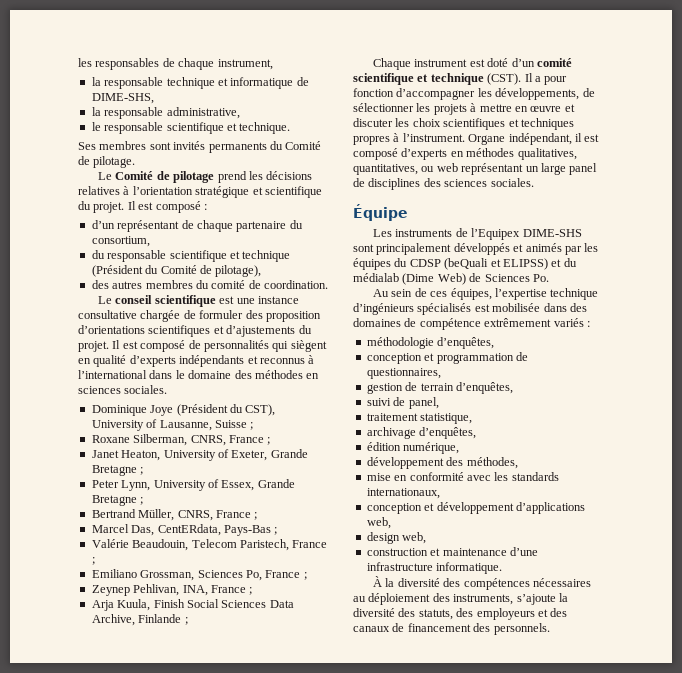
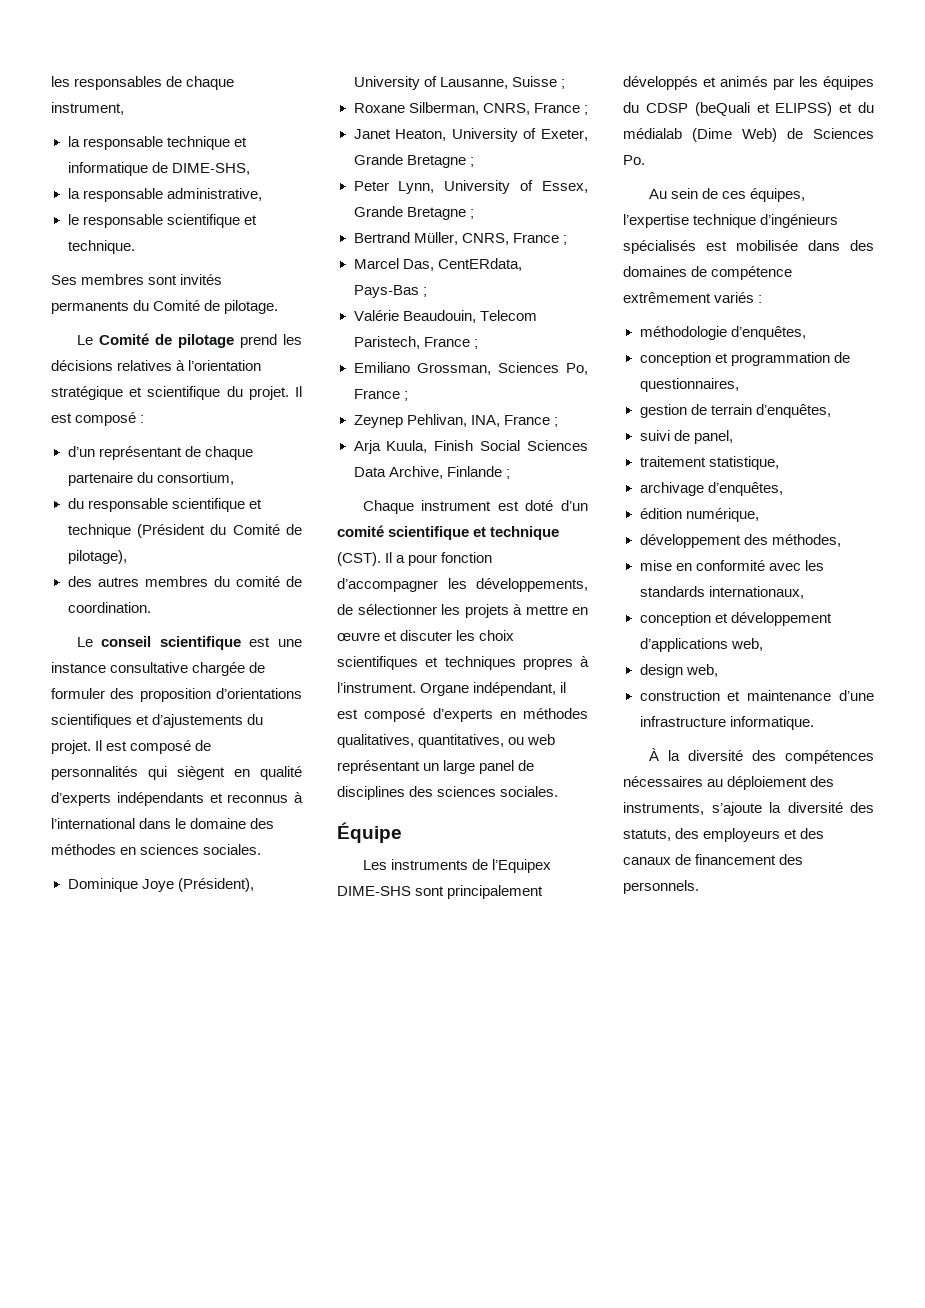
- Dominique Joye (Président du CST), University of Lausanne, Suisse ;
+ Dominique Joye (Président), University of Lausanne, Suisse ;

